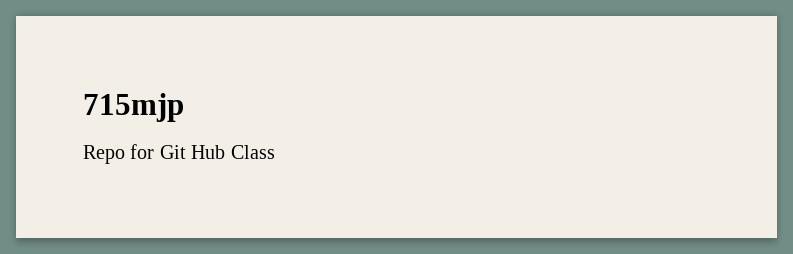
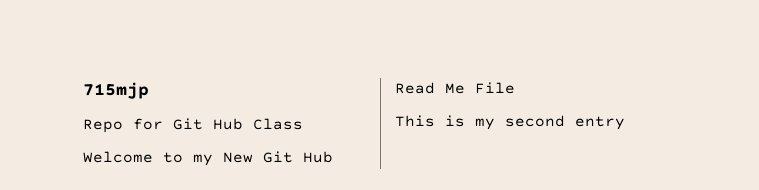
+ Welcome to my New Git Hub Read Me File
+ This is my second entry

